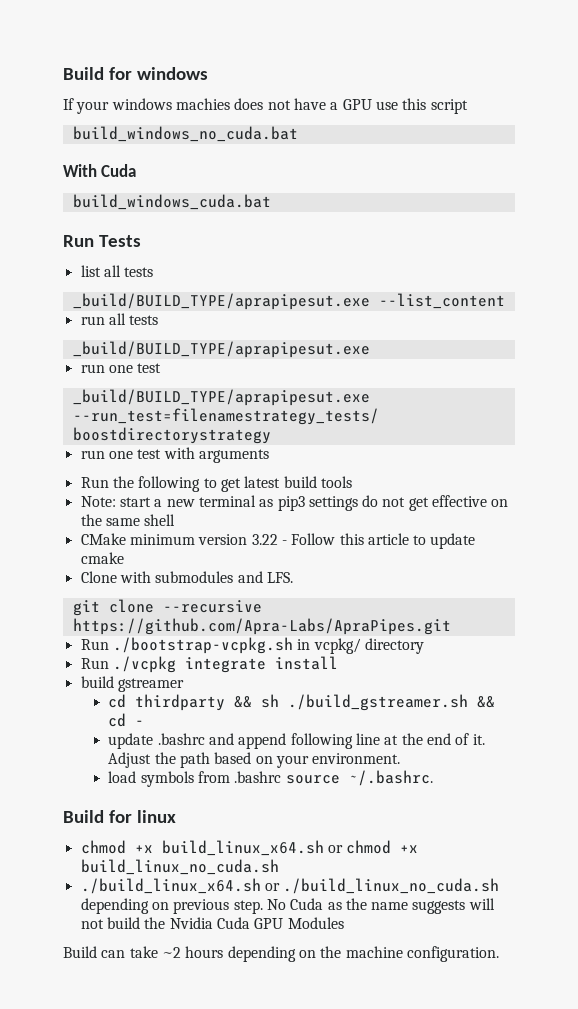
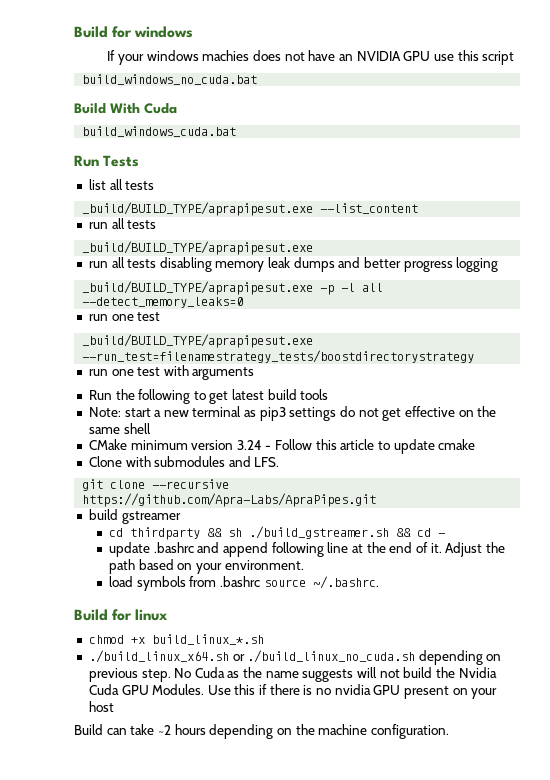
- If your windows machies does not have a GPU use this script
+ If your windows machies does not have an NVIDIA GPU use this script
- With Cuda
+ Build With Cuda
+ run all tests disabling memory leak dumps and better progress logging
+ _build/BUILD_TYPE/aprapipesut.exe -p -l all --detect_memory_leaks=0
- CMake minimum version 3.22 - Follow this article to update cmake
+ CMake minimum version 3.24 - Follow this article to update cmake
- Run ./bootstrap-vcpkg.sh in vcpkg/ directory
- Run ./vcpkg integrate install
- chmod +x build_linux_x64.sh or chmod +x build_linux_no_cuda.sh
+ chmod +x build_linux_*.sh
- No Cuda as the name suggests will not build the Nvidia Cuda GPU Modules
+ No Cuda as the name suggests will not build the Nvidia Cuda GPU Modules. Use this if there is no nvidia GPU present on your host

